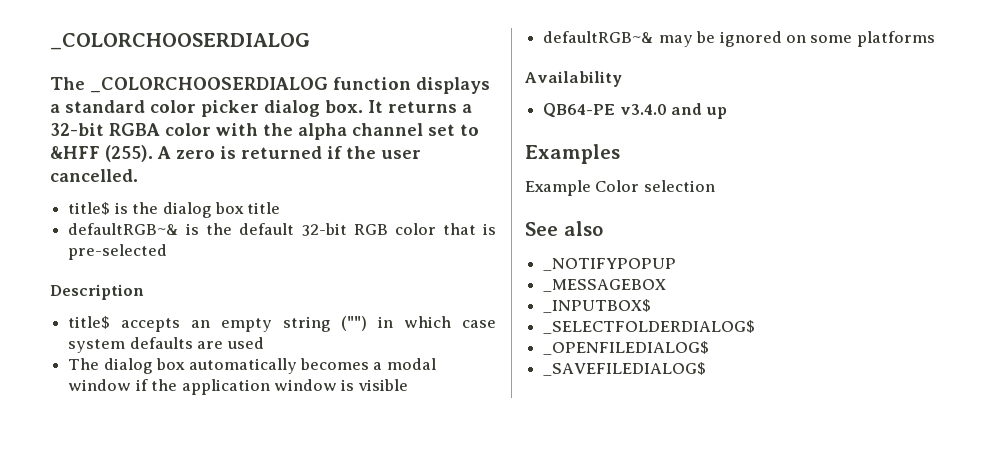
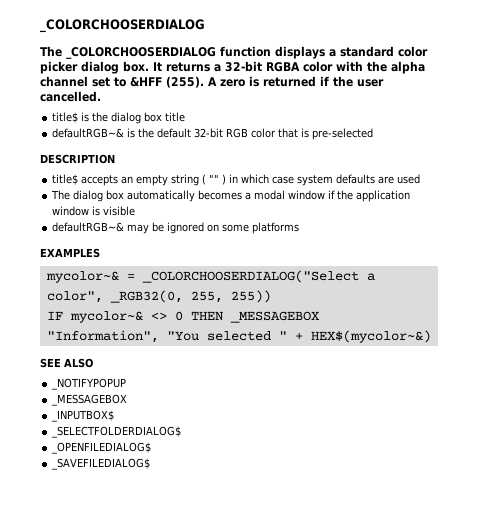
- Description
+ DESCRIPTION
- title$ accepts an empty string ("") in which case system defaults are used
+ title$ accepts an empty string ( "" ) in which case system defaults are used
- Availability
- QB64-PE v3.4.0 and up
- Examples
- Example Color selection
- See also
+ EXAMPLES
+ mycolor~& = _COLORCHOOSERDIALOG("Select a color", _RGB32(0, 255, 255))
+ IF mycolor~& <> 0 THEN _MESSAGEBOX "Information", "You selected " + HEX$(mycolor~&)
+ SEE ALSO

